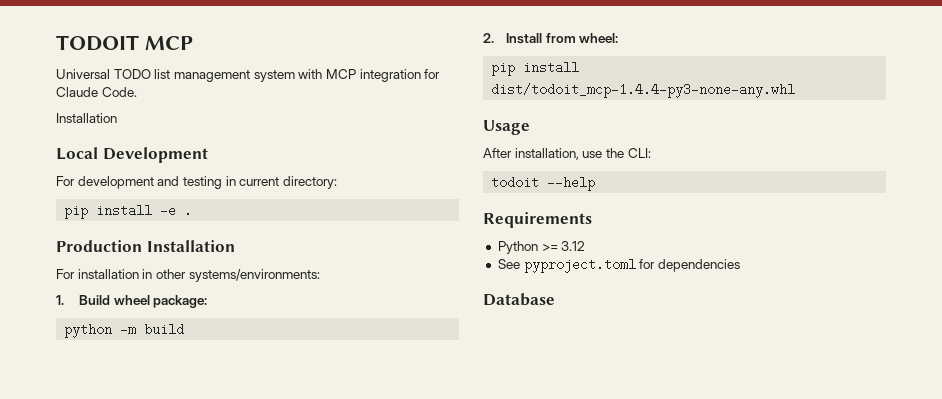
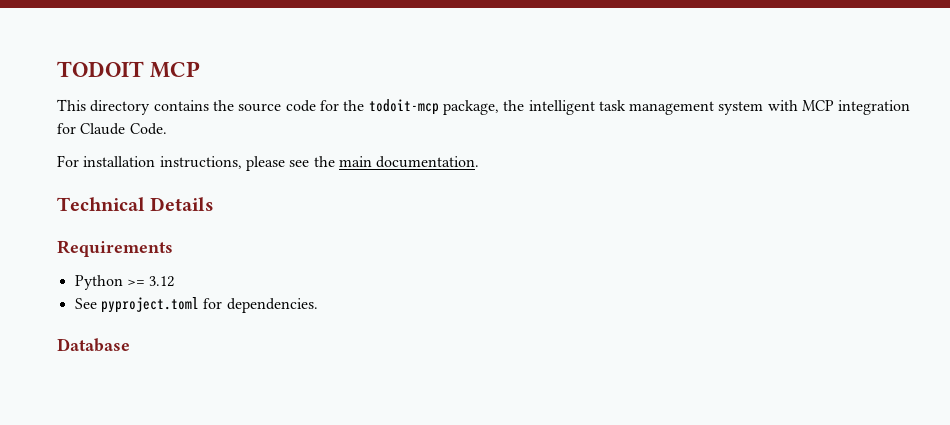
- Universal TODO list management system with MCP integration for Claude Code.
- Installation
- Local Development
- For development and testing in current directory:
- pip install -e .
- Production Installation
- For installation in other systems/environments:
- 1. Build wheel package:
- python -m build
- 2. Install from wheel:
- pip install dist/todoit_mcp-1.4.4-py3-none-any.whl
- Usage
- After installation, use the CLI:
- todoit --help
+ This directory contains the source code for the todoit-mcp package, the intelligent task management system with MCP integration for Claude Code.
+ For installation instructions, please see the main documentation.
+ Technical Details
- See pyproject.toml for dependencies
+ See pyproject.toml for dependencies.

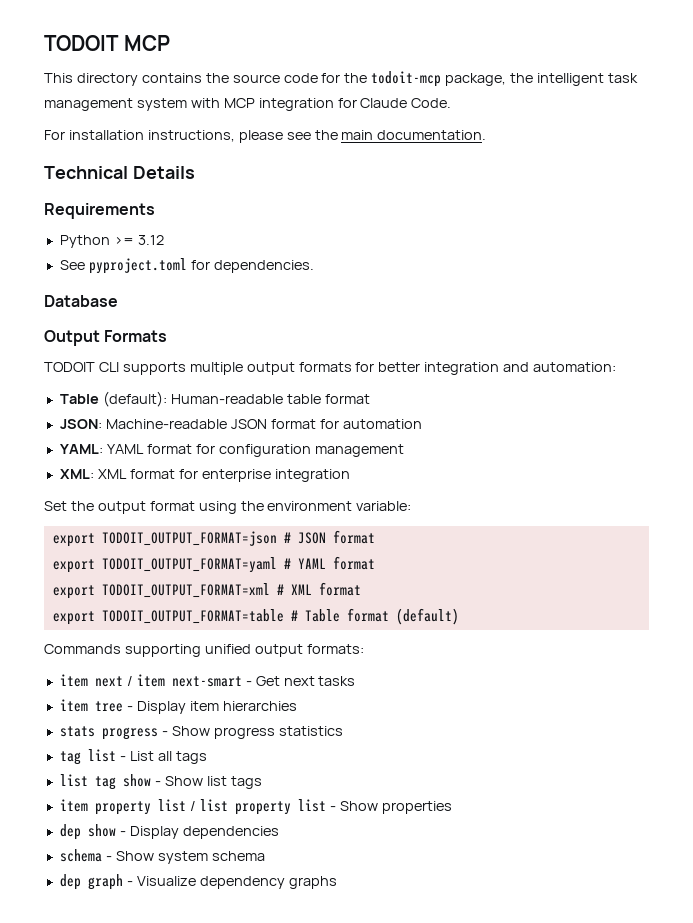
+ Output Formats
+ TODOIT CLI supports multiple output formats for better integration and automation:
+ Table (default): Human-readable table format
+ JSON: Machine-readable JSON format for automation
+ YAML: YAML format for configuration management
+ XML: XML format for enterprise integration
+ Set the output format using the environment variable:
+ export TODOIT_OUTPUT_FORMAT=json # JSON format
+ export TODOIT_OUTPUT_FORMAT=yaml # YAML format
+ export TODOIT_OUTPUT_FORMAT=xml # XML format
+ export TODOIT_OUTPUT_FORMAT=table # Table format (default)
+ Commands supporting unified output formats:
+ item next / item next-smart - Get next tasks
+ item tree - Display item hierarchies
+ stats progress - Show progress statistics
+ tag list - List all tags
+ list tag show - Show list tags
+ item property list / list property list - Show properties
+ dep show - Display dependencies
+ schema - Show system schema
+ dep graph - Visualize dependency graphs

